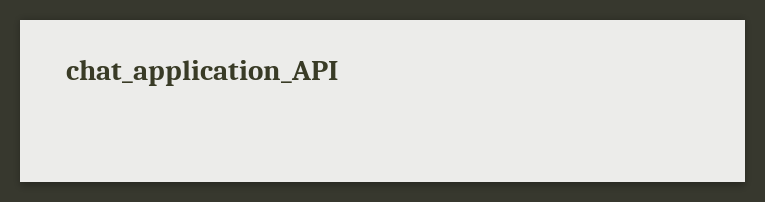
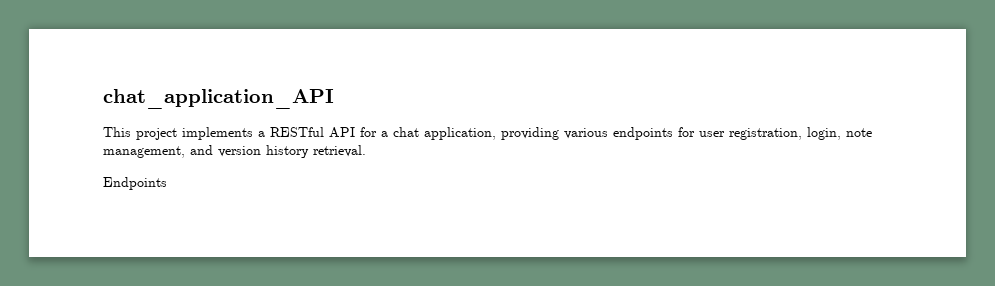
+ This project implements a RESTful API for a chat application, providing various endpoints for user registration, login, note management, and version history retrieval.
+ Endpoints

